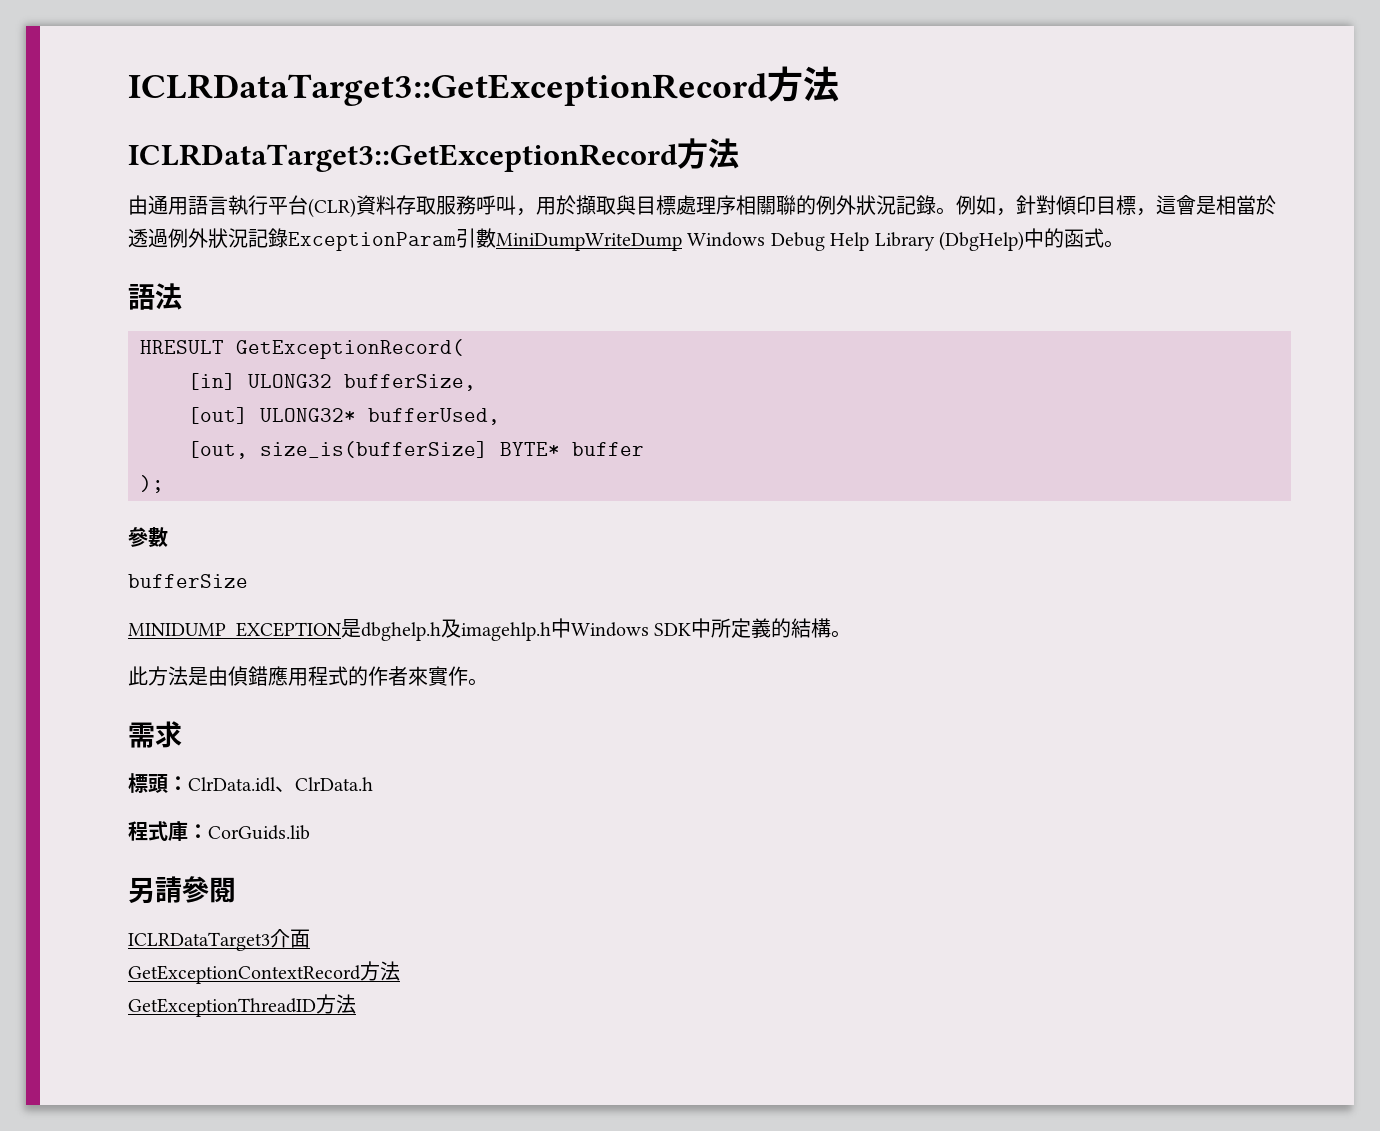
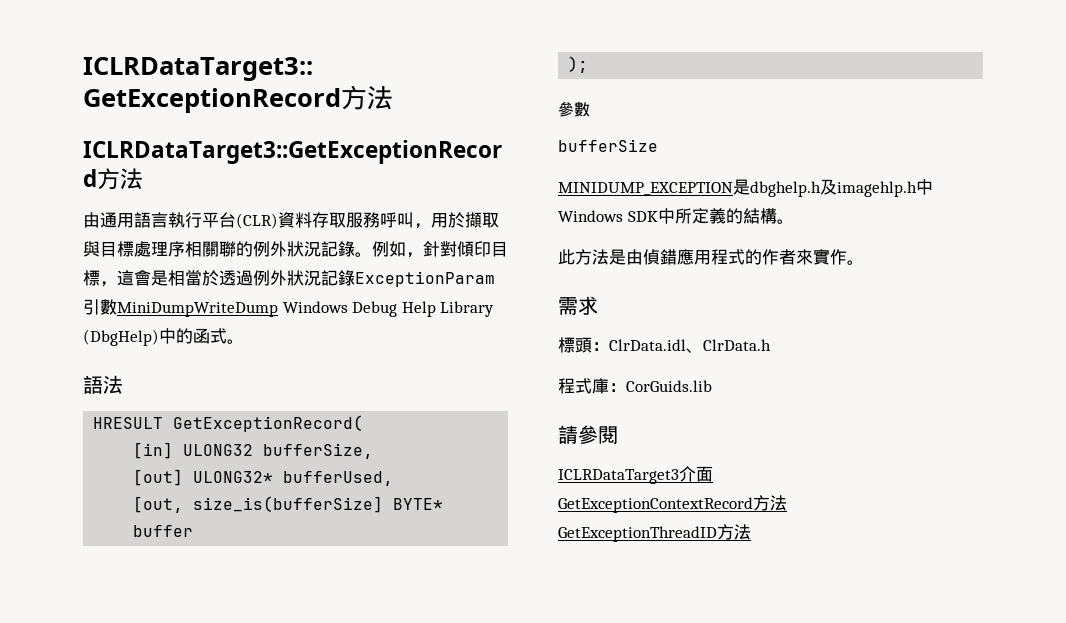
- 另請參閱
+ 請參閱

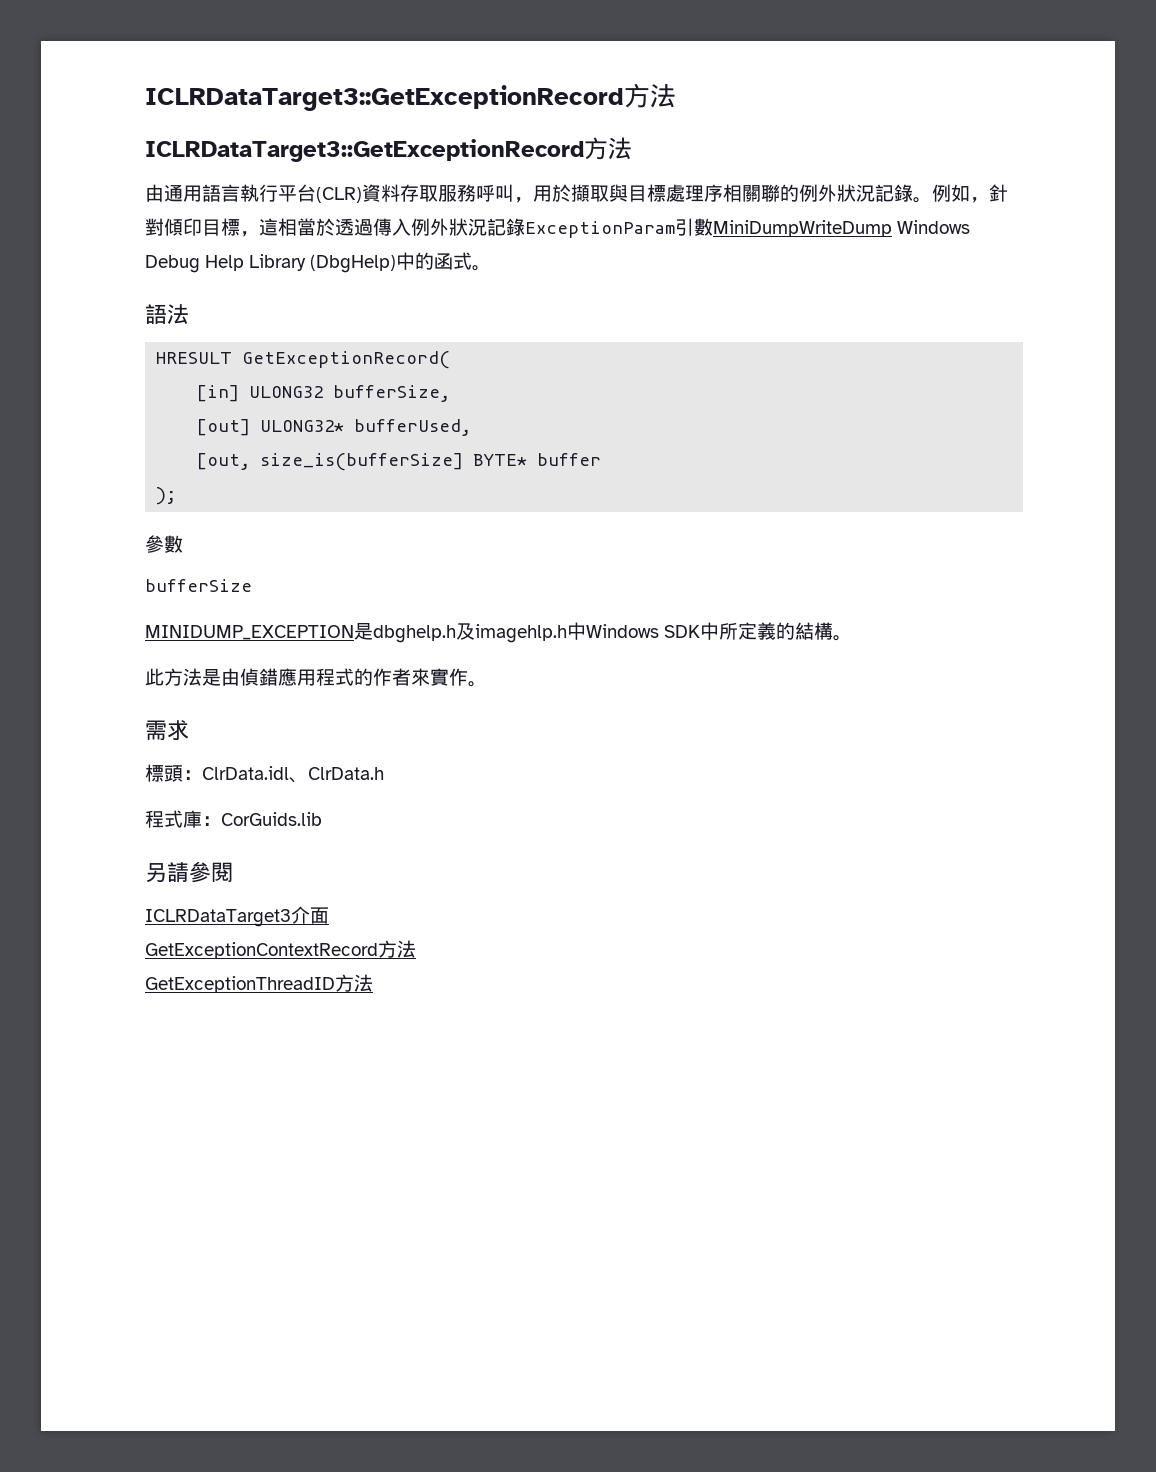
- 例如，針對傾印目標，這會是相當於透過例外狀況記錄ExceptionParam引數MiniDumpWriteDump Windows Debug Help Library (DbgHelp)中的函式。
+ 例如，針對傾印目標，這相當於透過傳入例外狀況記錄ExceptionParam引數MiniDumpWriteDump Windows Debug Help Library (DbgHelp)中的函式。
- 請參閱
+ 另請參閱

